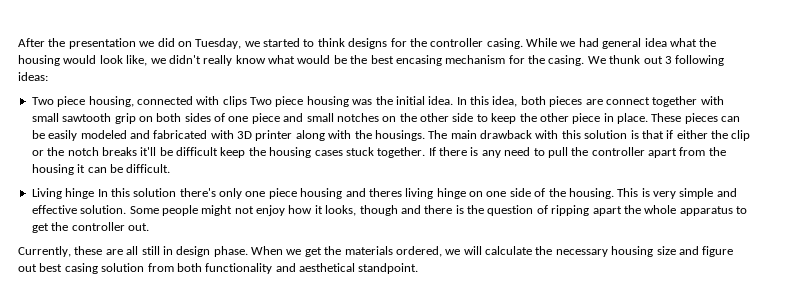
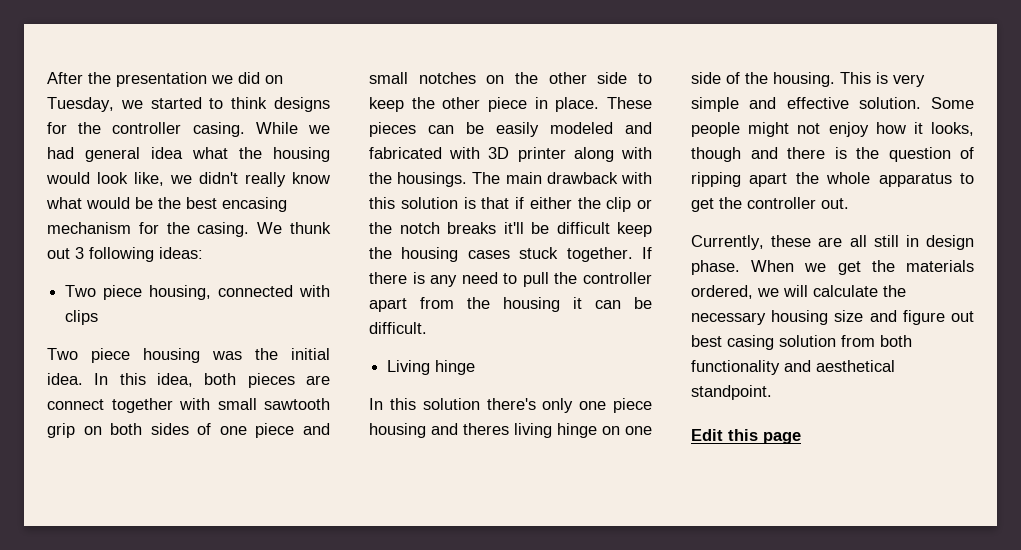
- Two piece housing, connected with clips Two piece housing was the initial idea.
+ Two piece housing, connected with clips
+ Two piece housing was the initial idea.
- Living hinge In this solution there's only one piece housing and theres living hinge on one side of the housing.
+ Living hinge
+ In this solution there's only one piece housing and theres living hinge on one side of the housing.
+ Edit this page

